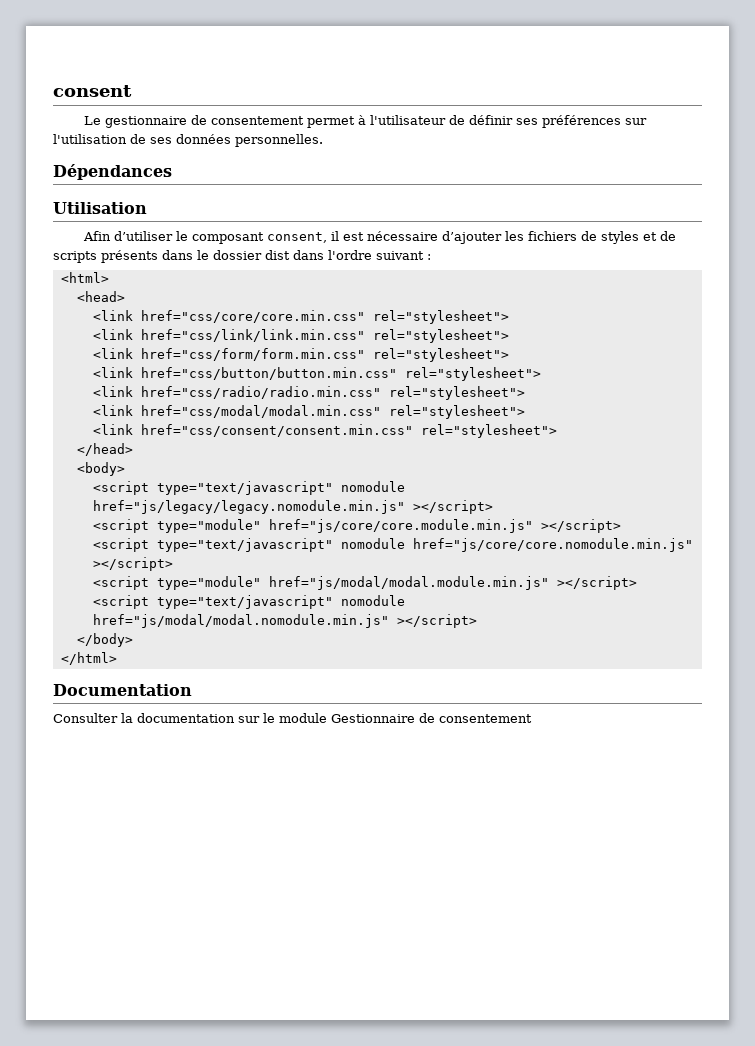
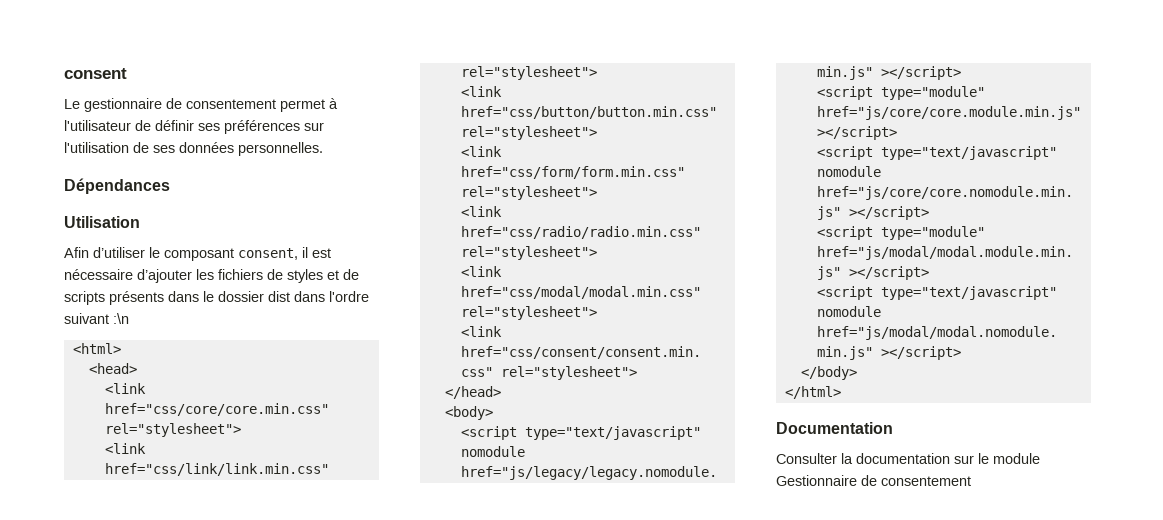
- Afin d’utiliser le composant consent, il est nécessaire d’ajouter les fichiers de styles et de scripts présents dans le dossier dist dans l'ordre suivant :
+ Afin d’utiliser le composant consent, il est nécessaire d’ajouter les fichiers de styles et de scripts présents dans le dossier dist dans l'ordre suivant :\n
+ <link href="css/button/button.min.css" rel="stylesheet">
  <link href="css/form/form.min.css" rel="stylesheet">
- <link href="css/button/button.min.css" rel="stylesheet">

